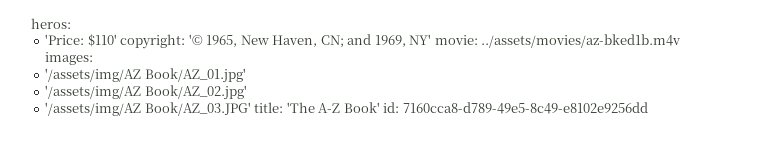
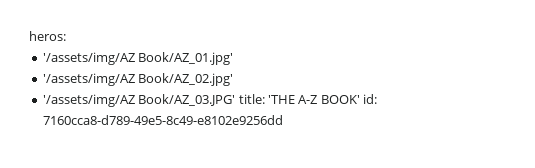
- 'Price: $110' copyright: '© 1965, New Haven, CN; and 1969, NY' movie: ../assets/movies/az-bked1b.m4v images:
- '/assets/img/AZ Book/AZ_03.JPG' title: 'The A-Z Book' id: 7160cca8-d789-49e5-8c49-e8102e9256dd
+ '/assets/img/AZ Book/AZ_03.JPG' title: 'THE A-Z BOOK' id: 7160cca8-d789-49e5-8c49-e8102e9256dd

